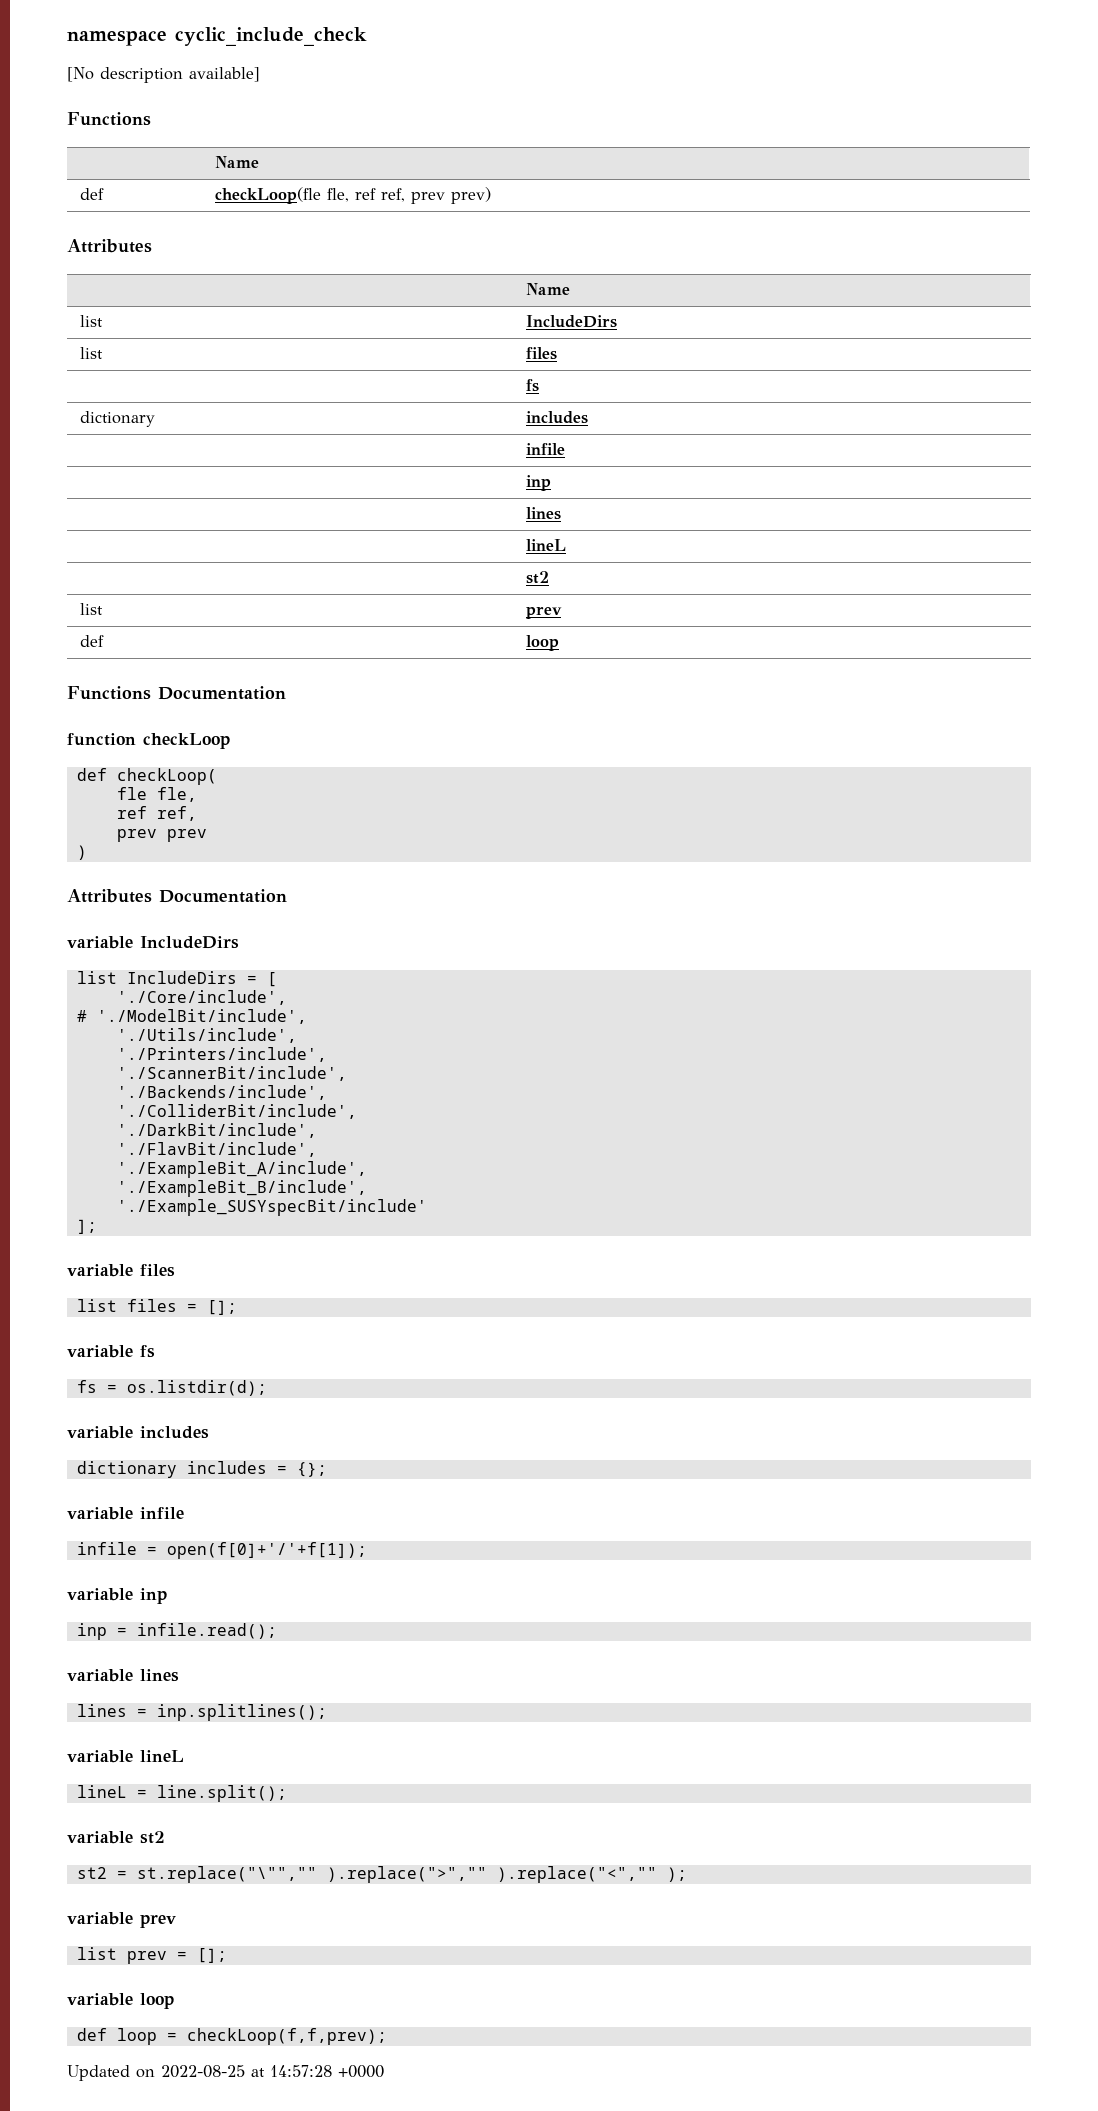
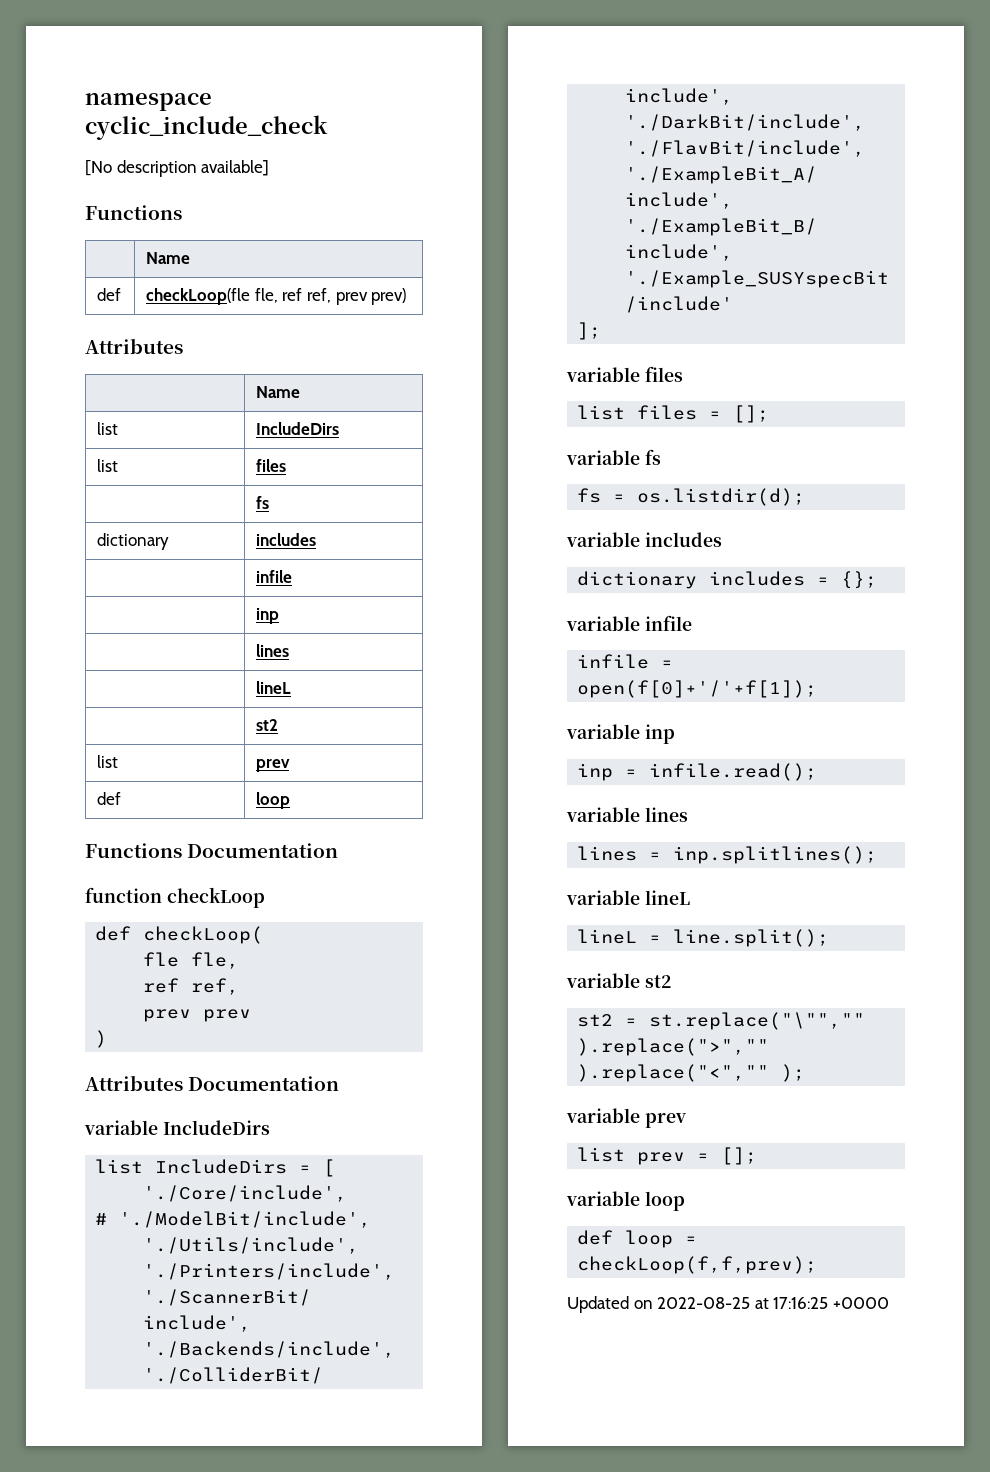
- Updated on 2022-08-25 at 14:57:28 +0000
+ Updated on 2022-08-25 at 17:16:25 +0000

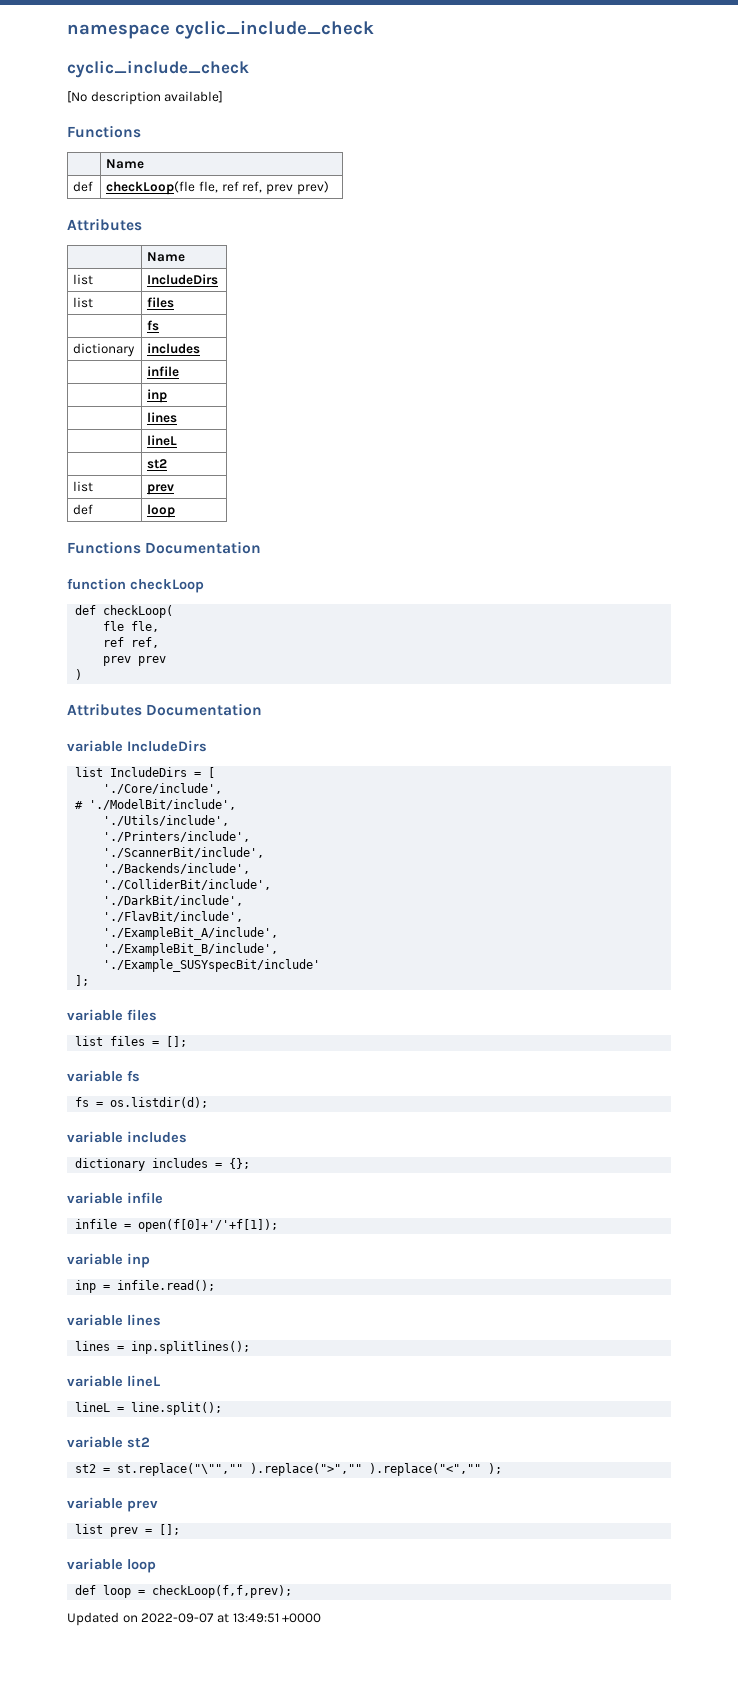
  namespace cyclic_include_check
+ cyclic_include_check
- Updated on 2022-08-25 at 17:16:25 +0000
+ Updated on 2022-09-07 at 13:49:51 +0000

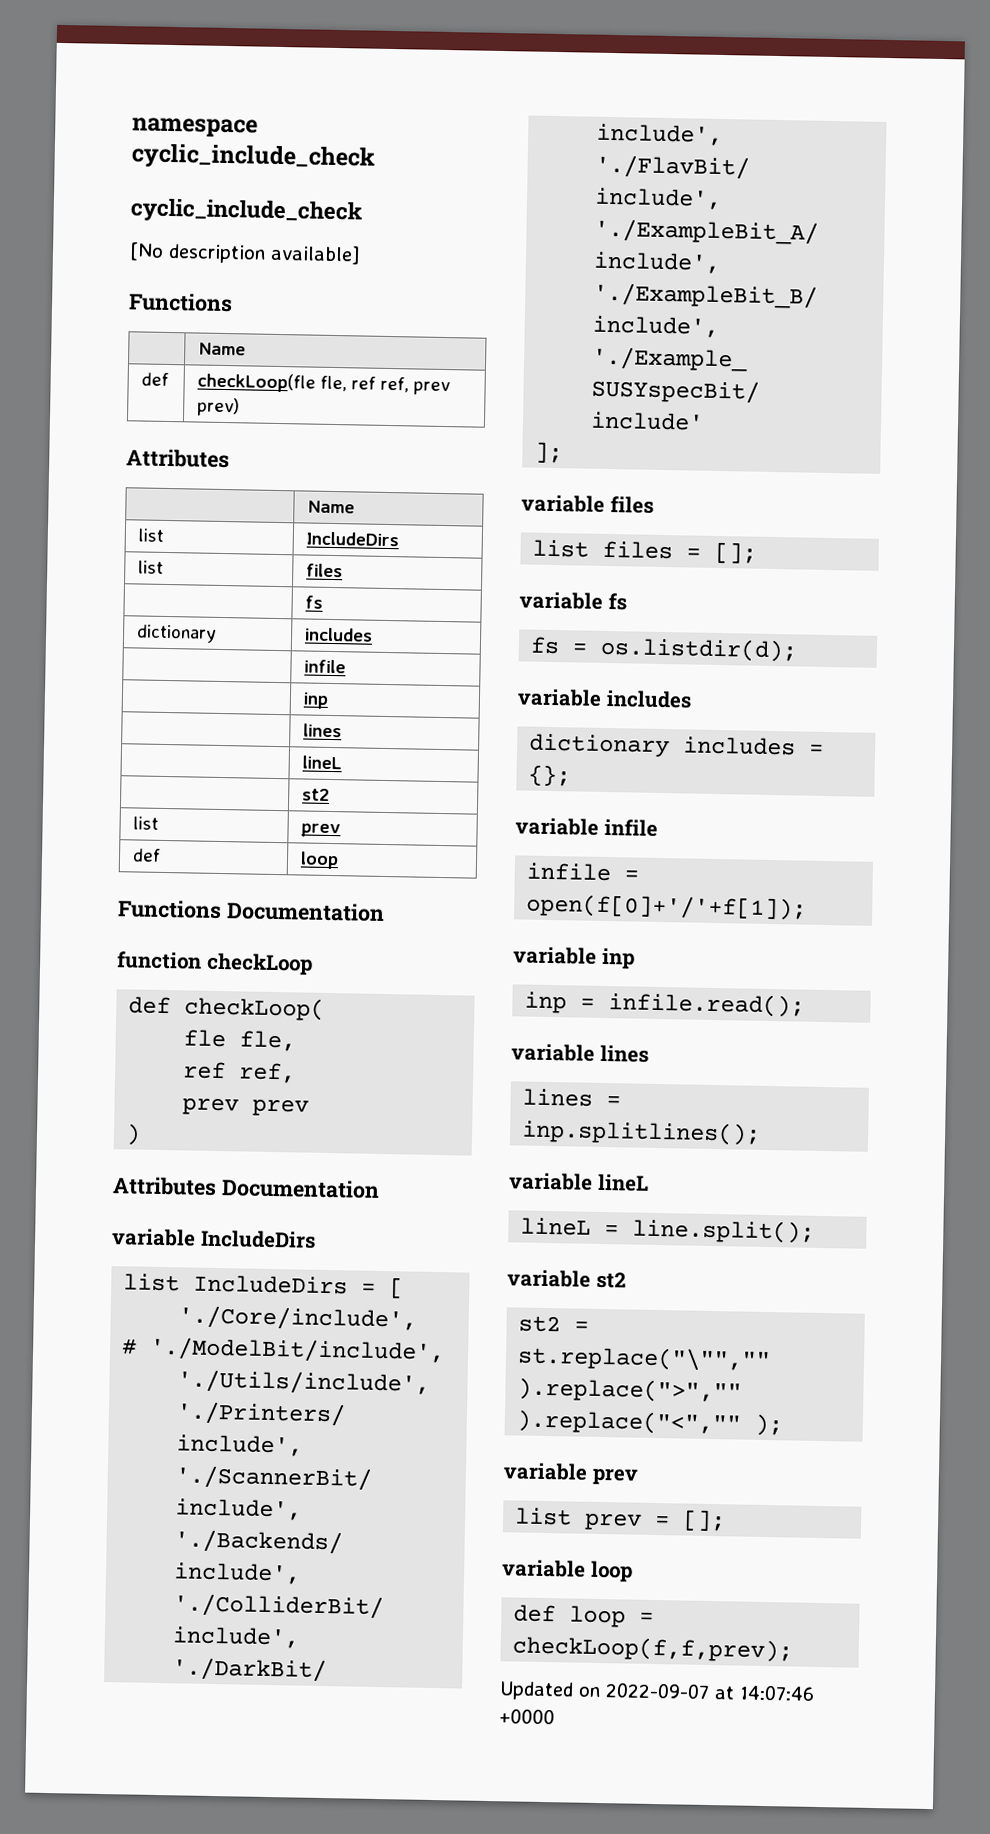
- Updated on 2022-09-07 at 13:49:51 +0000
+ Updated on 2022-09-07 at 14:07:46 +0000

